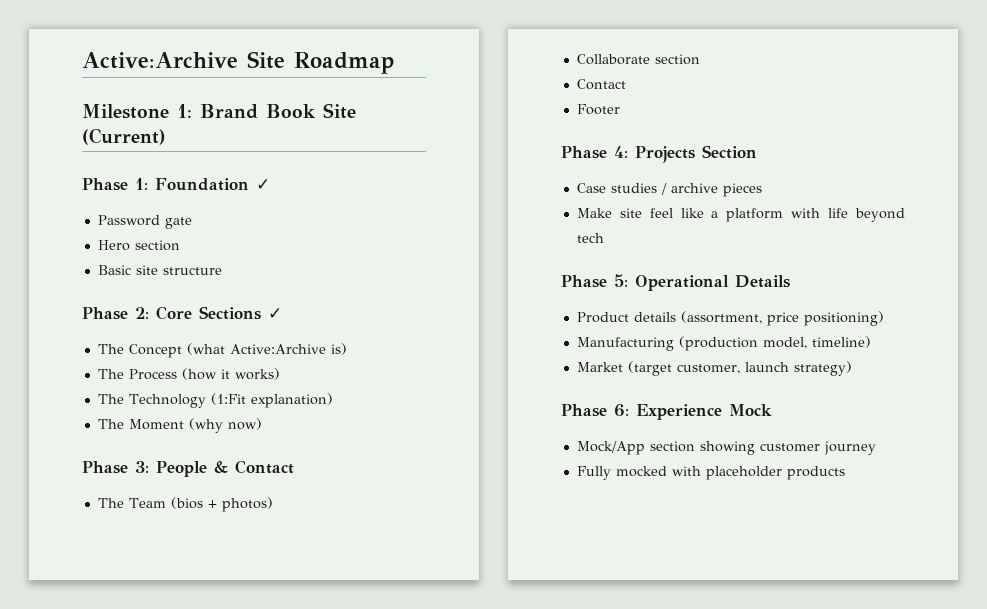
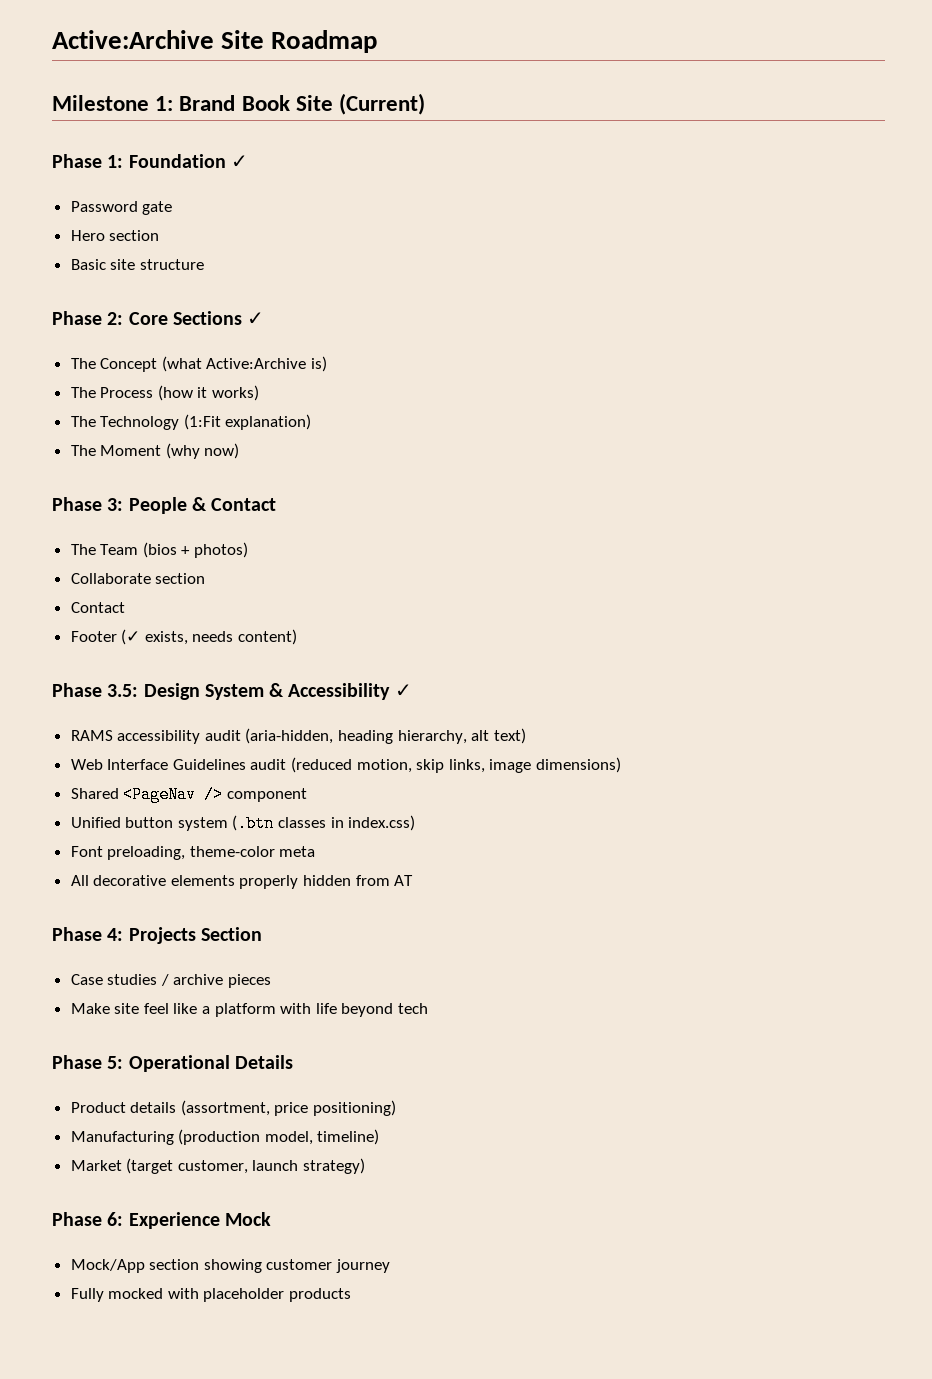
- Footer
+ Footer (✓ exists, needs content)
+ Phase 3.5: Design System & Accessibility ✓
+ RAMS accessibility audit (aria-hidden, heading hierarchy, alt text)
+ Web Interface Guidelines audit (reduced motion, skip links, image dimensions)
+ Shared <PageNav /> component
+ Unified button system (.btn classes in index.css)
+ Font preloading, theme-color meta
+ All decorative elements properly hidden from AT

